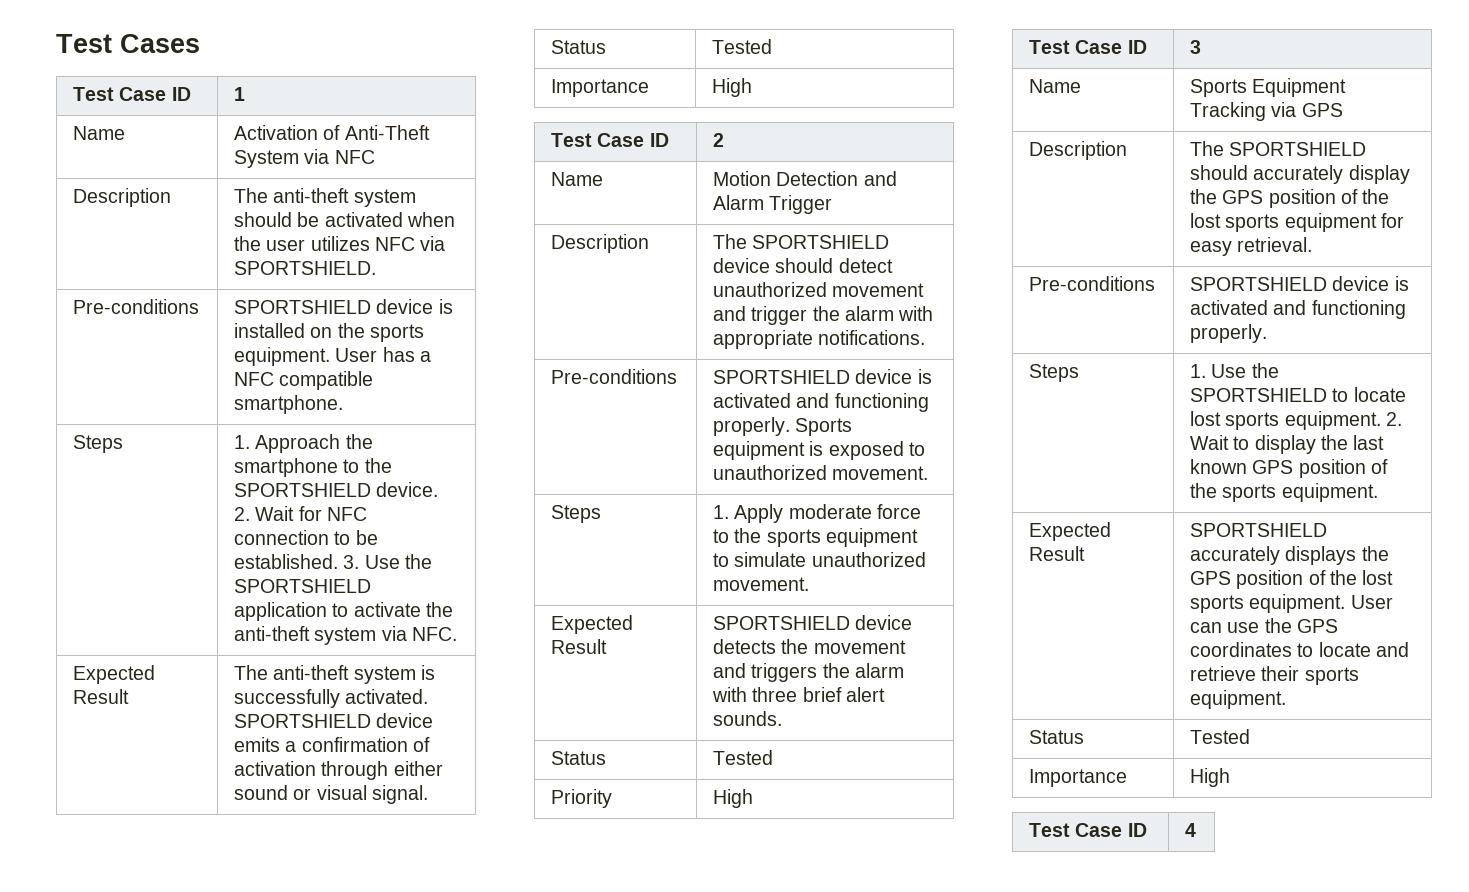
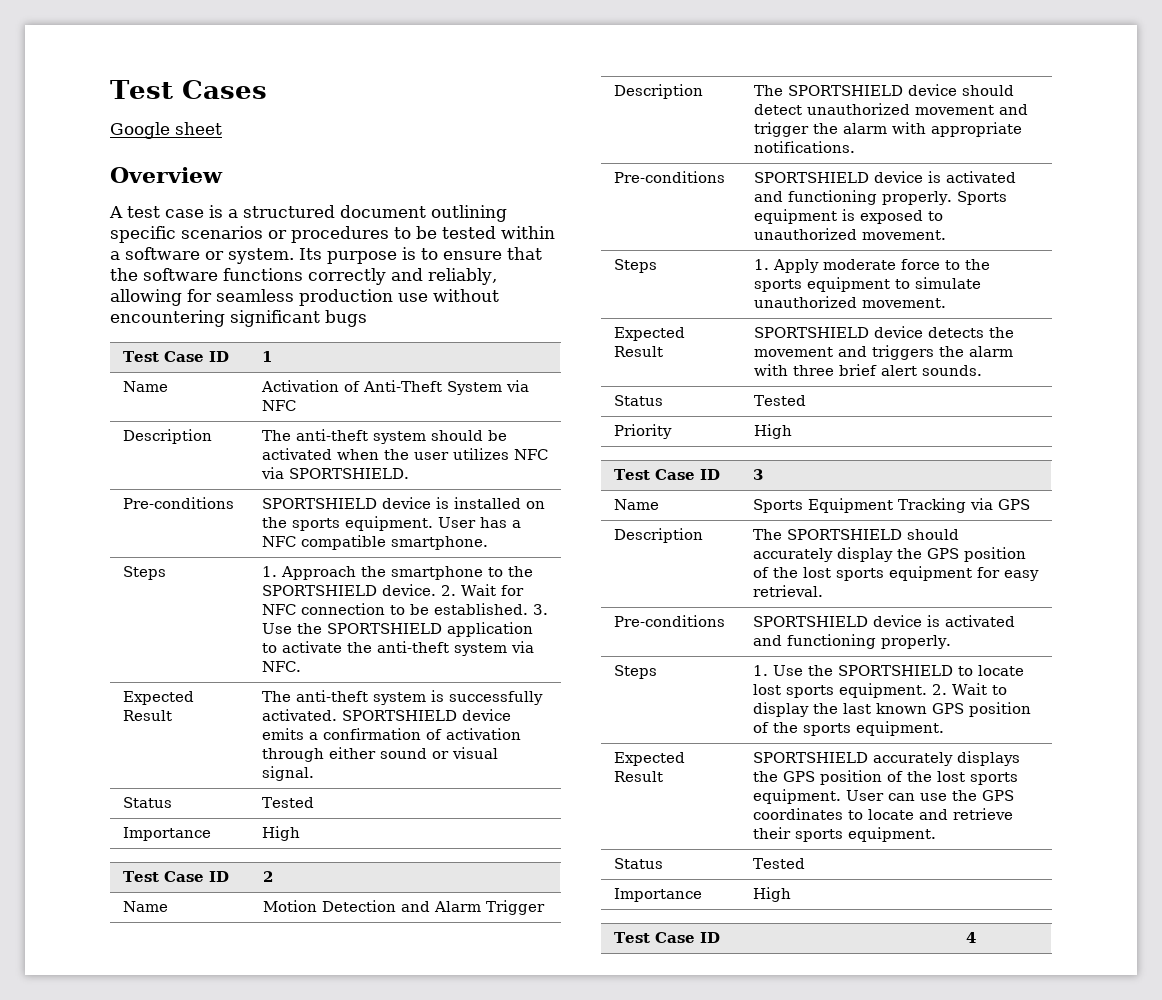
+ Google sheet
+ Overview
+ A test case is a structured document outlining specific scenarios or procedures to be tested within a software or system. Its purpose is to ensure that the software functions correctly and reliably, allowing for seamless production use without encountering significant bugs

